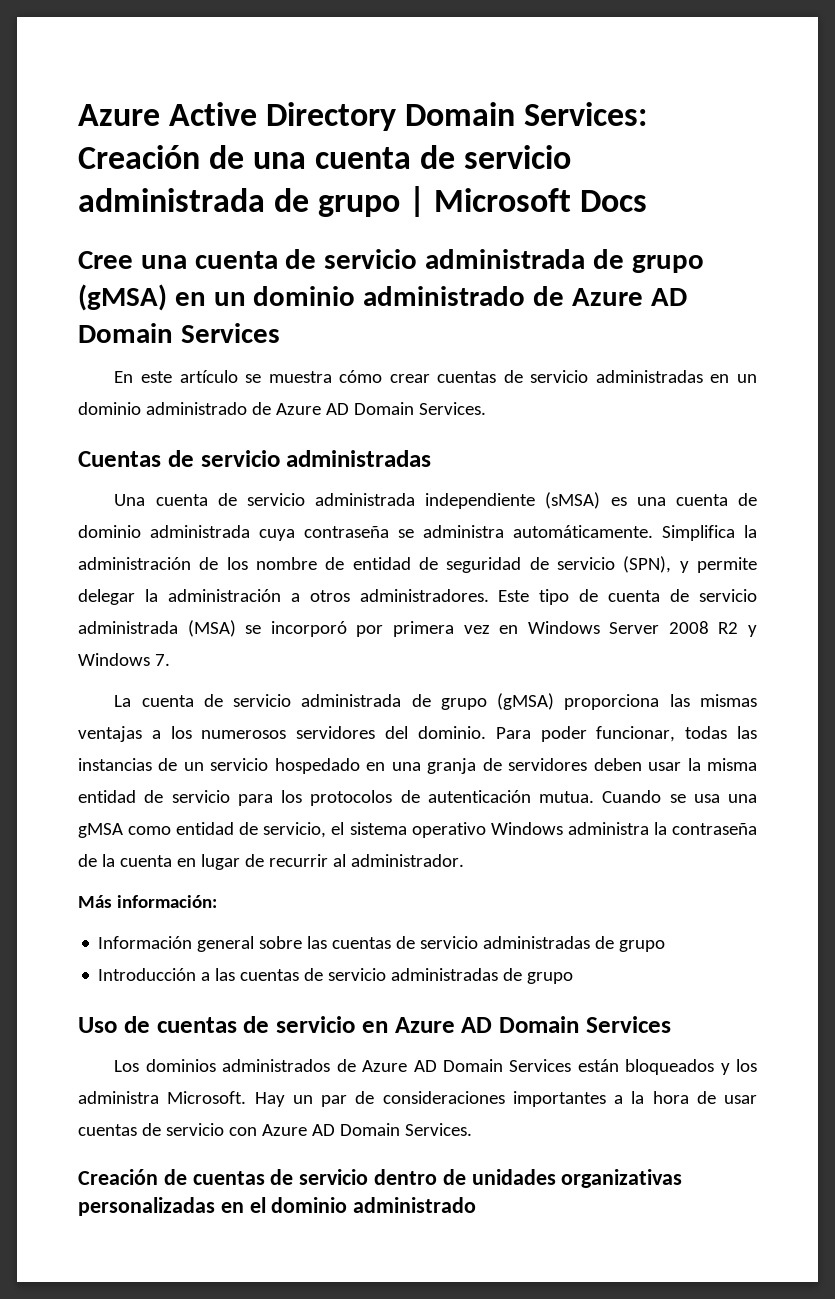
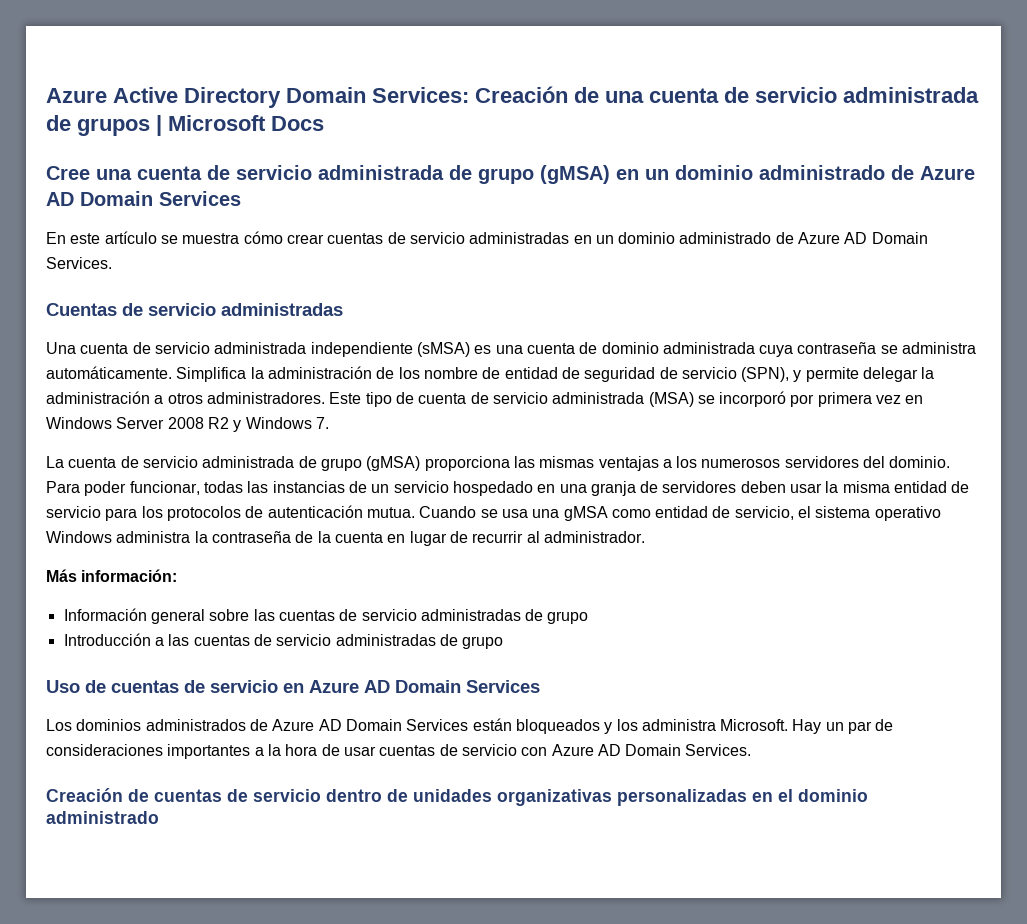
- Azure Active Directory Domain Services: Creación de una cuenta de servicio administrada de grupo | Microsoft Docs
+ Azure Active Directory Domain Services: Creación de una cuenta de servicio administrada de grupos | Microsoft Docs

